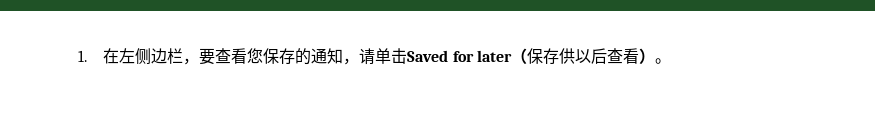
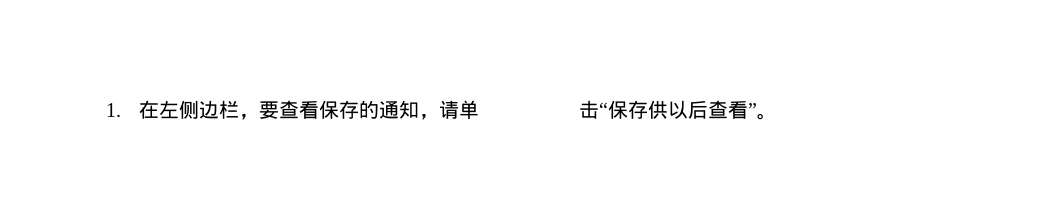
- 1.在左侧边栏，要查看您保存的通知，请单击Saved for later（保存供以后查看）。
+ 1.在左侧边栏，要查看保存的通知，请单击“保存供以后查看”。

